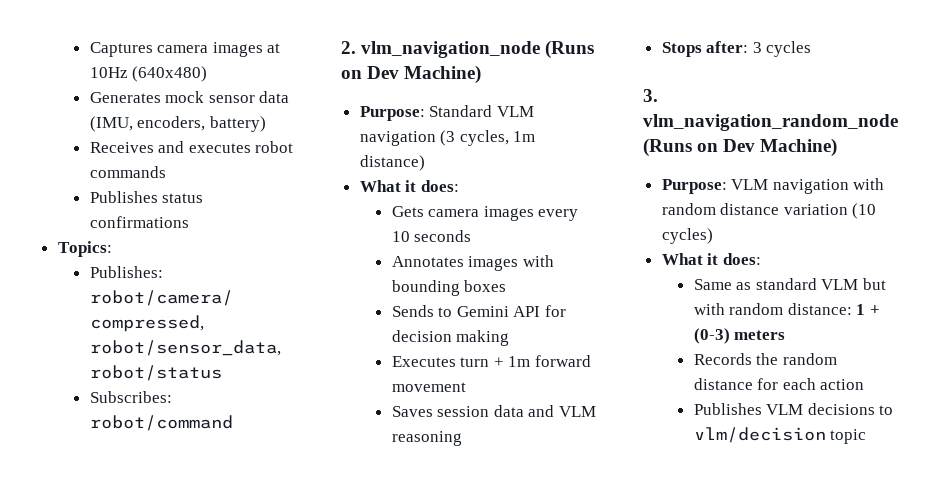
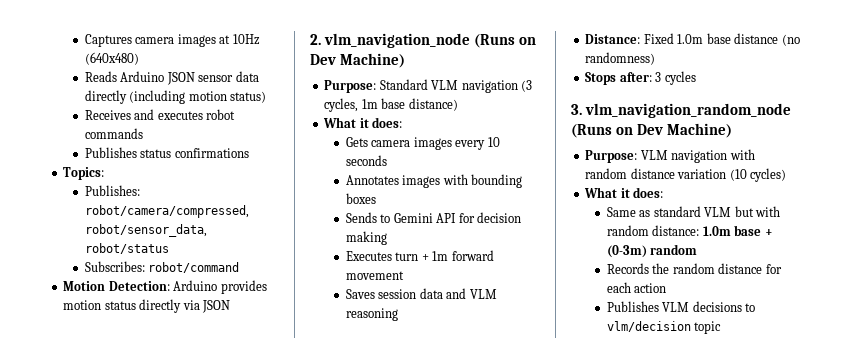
- Generates mock sensor data (IMU, encoders, battery)
+ Reads Arduino JSON sensor data directly (including motion status)
+ Motion Detection: Arduino provides motion status directly via JSON
- Purpose: Standard VLM navigation (3 cycles, 1m distance)
+ Purpose: Standard VLM navigation (3 cycles, 1m base distance)
+ Distance: Fixed 1.0m base distance (no randomness)
- Same as standard VLM but with random distance: 1 + (0-3) meters
+ Same as standard VLM but with random distance: 1.0m base + (0-3m) random

